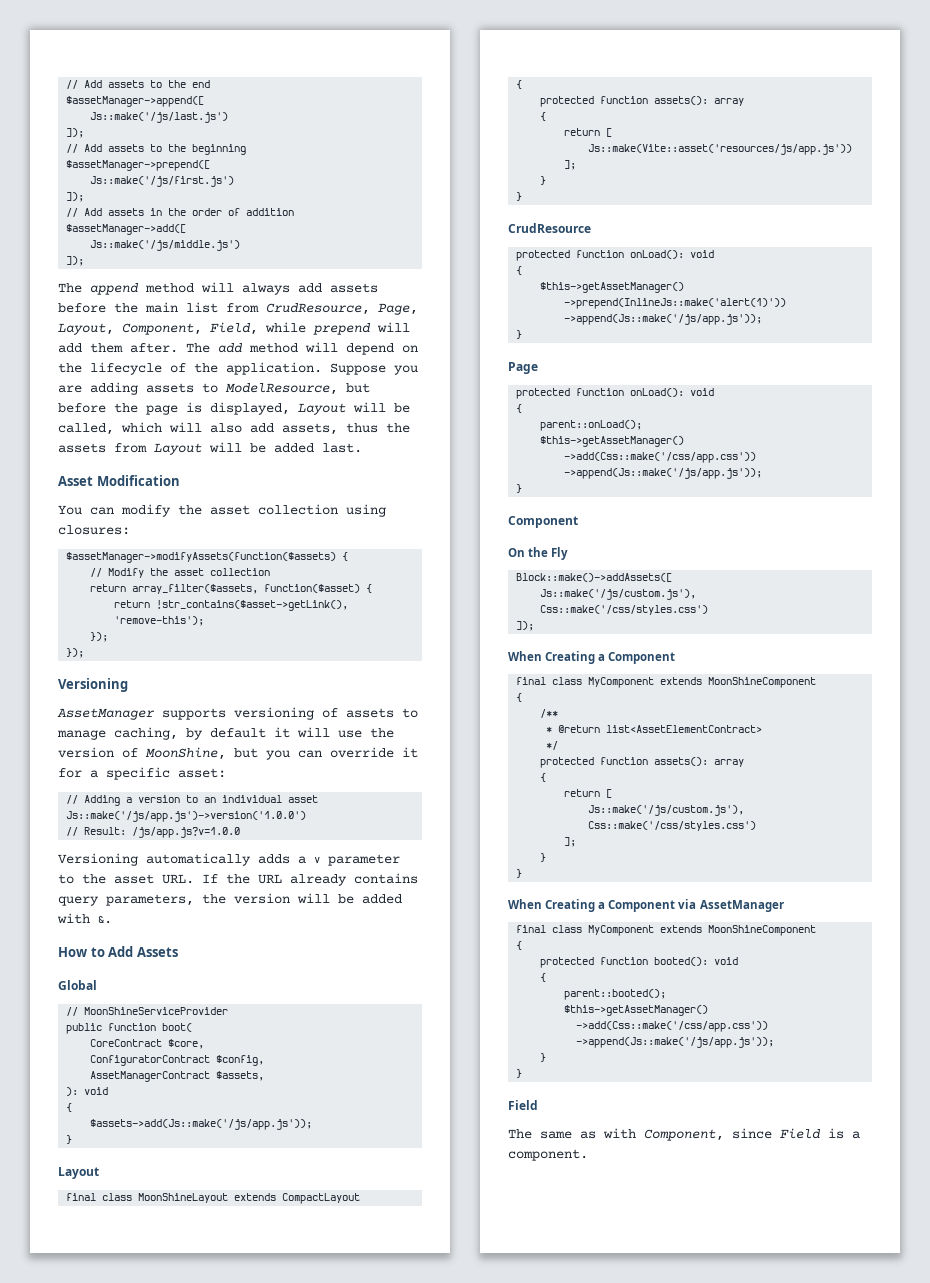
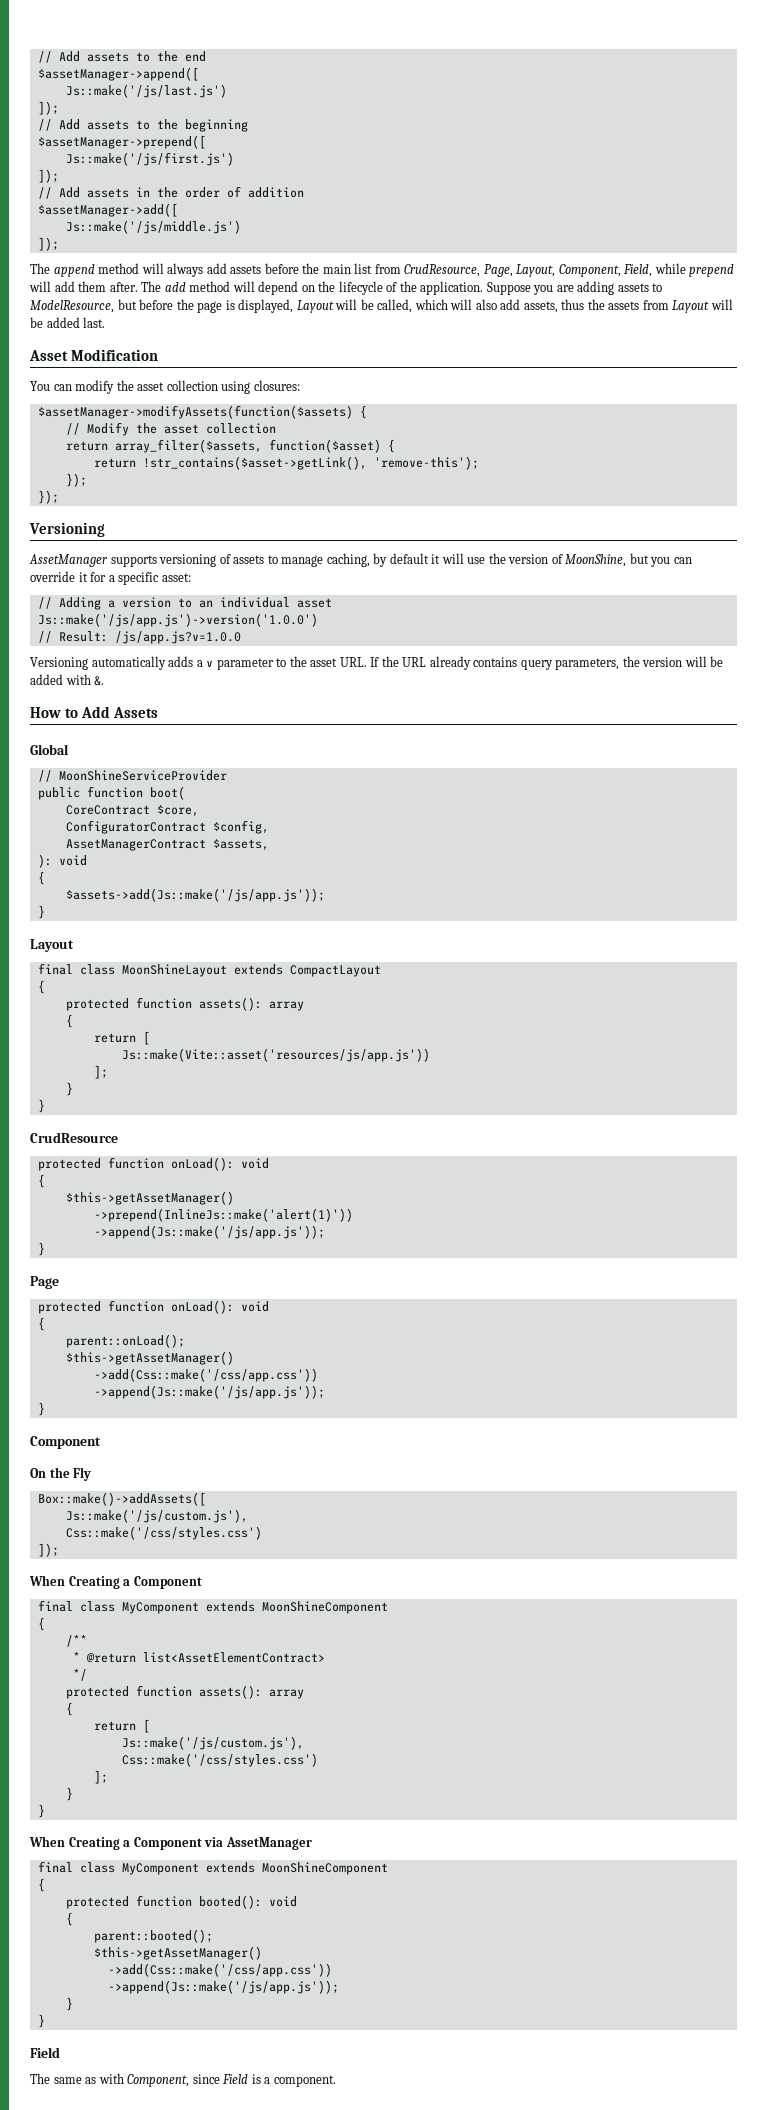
- Block::make()->addAssets([
+ Box::make()->addAssets([

